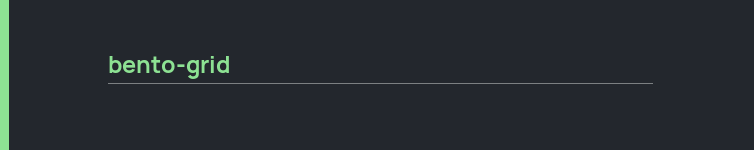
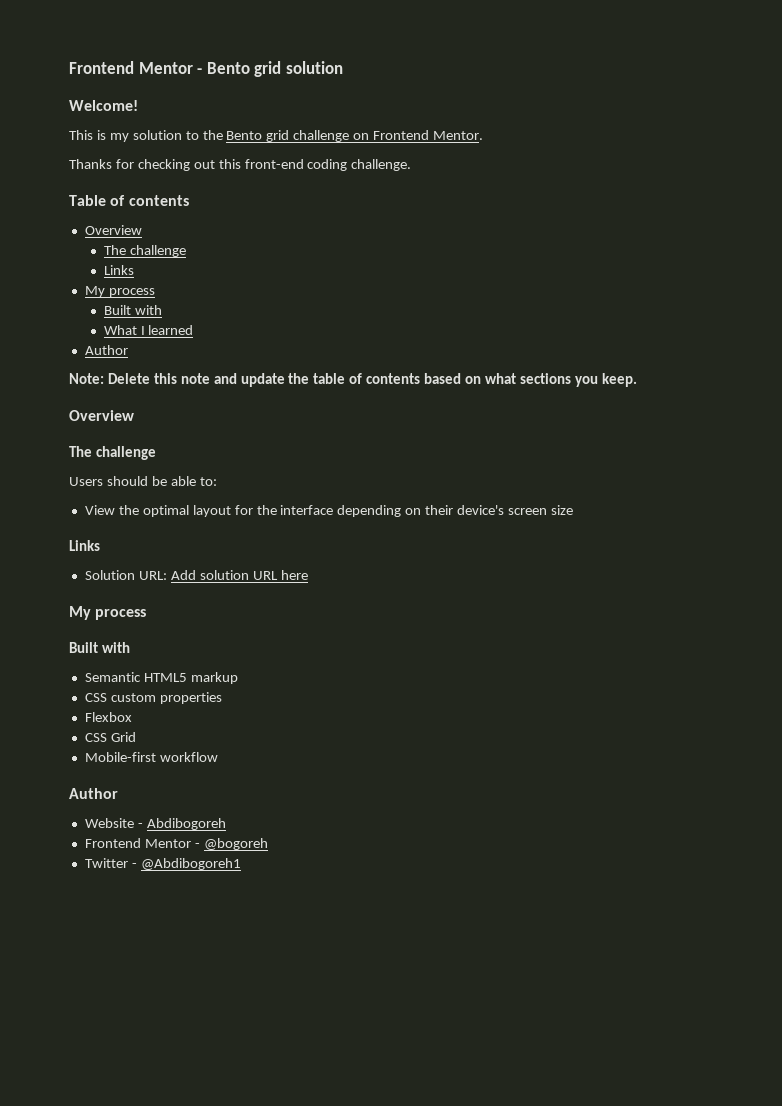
- bento-grid
+ Frontend Mentor - Bento grid solution
+ Welcome!
+ This is my solution to the Bento grid challenge on Frontend Mentor.
+ Thanks for checking out this front-end coding challenge.
+ Table of contents
+ Overview
+ The challenge
+ Links
+ My process
+ Built with
+ What I learned
+ Author
+ Note: Delete this note and update the table of contents based on what sections you keep.
+ Overview
+ The challenge
+ Users should be able to:
+ View the optimal layout for the interface depending on their device's screen size
+ Links
+ Solution URL: Add solution URL here
+ My process
+ Built with
+ Semantic HTML5 markup
+ CSS custom properties
+ Flexbox
+ CSS Grid
+ Mobile-first workflow
+ Author
+ Website - Abdibogoreh
+ Frontend Mentor - @bogoreh
+ Twitter - @Abdibogoreh1

